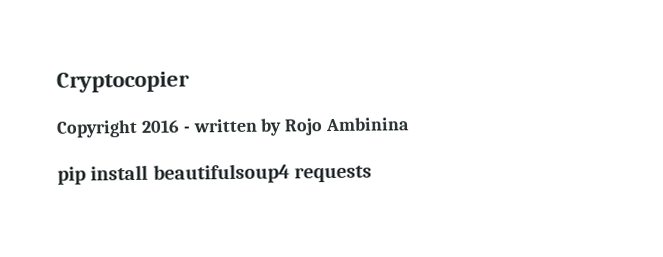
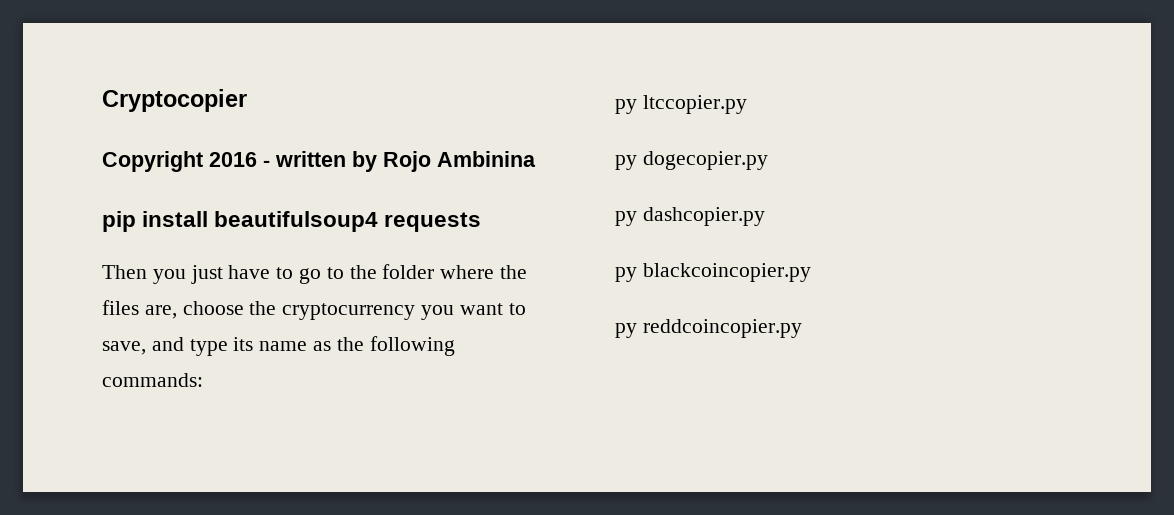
+ Then you just have to go to the folder where the files are, choose the cryptocurrency you want to save, and type its name as the following commands:
+ py ltccopier.py
+ py dogecopier.py
+ py dashcopier.py
+ py blackcoincopier.py
+ py reddcoincopier.py

